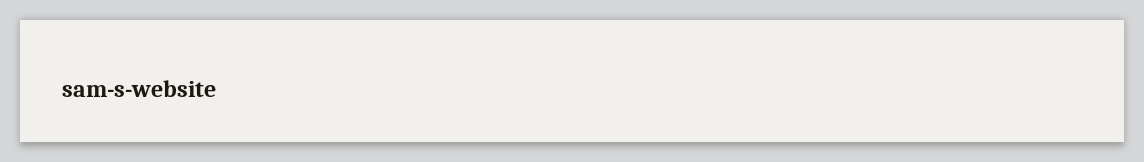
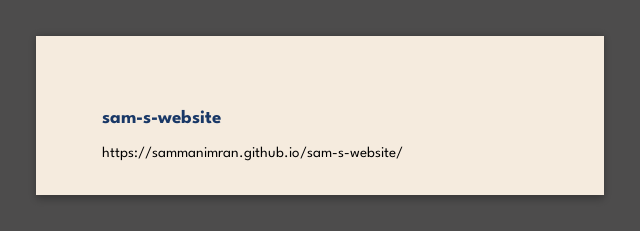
+ https://sammanimran.github.io/sam-s-website/

